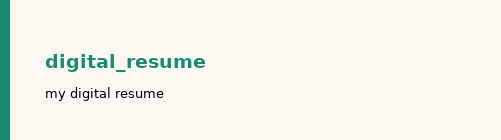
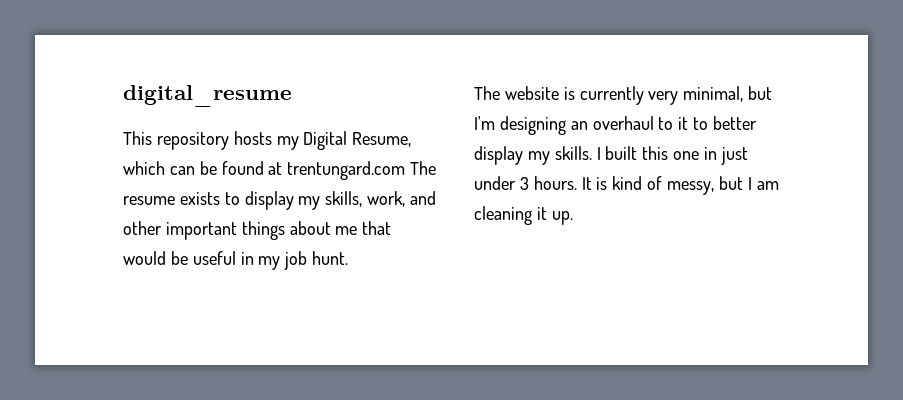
- my digital resume
+ This repository hosts my Digital Resume, which can be found at trentungard.com The resume exists to display my skills, work, and other important things about me that would be useful in my job hunt.
+ The website is currently very minimal, but I'm designing an overhaul to it to better display my skills. I built this one in just under 3 hours. It is kind of messy, but I am cleaning it up.

